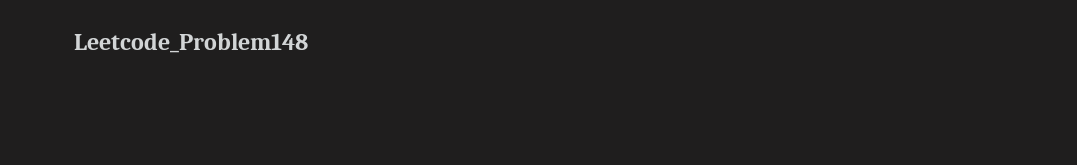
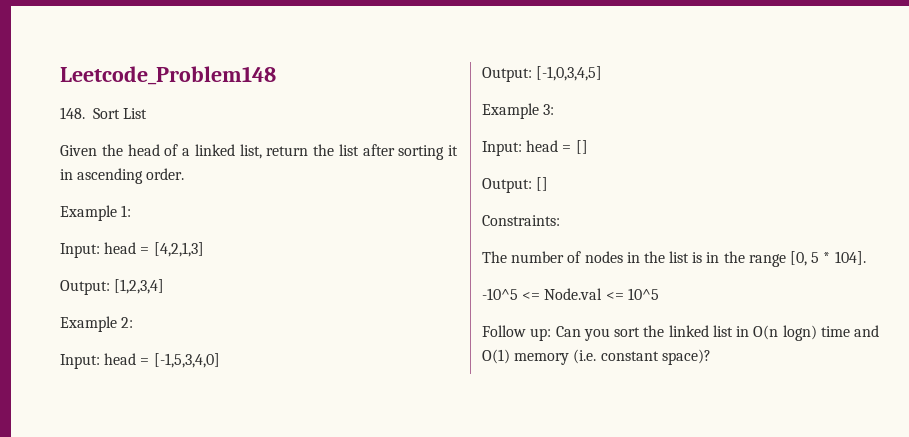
+ 148. Sort List
+ Given the head of a linked list, return the list after sorting it in ascending order.
+ Example 1:
+ Input: head = [4,2,1,3]
+ Output: [1,2,3,4]
+ Example 2:
+ Input: head = [-1,5,3,4,0]
+ Output: [-1,0,3,4,5]
+ Example 3:
+ Input: head = []
+ Output: []
+ Constraints:
+ The number of nodes in the list is in the range [0, 5 * 104].
+ -10^5 <= Node.val <= 10^5
+ Follow up: Can you sort the linked list in O(n logn) time and O(1) memory (i.e. constant space)?

